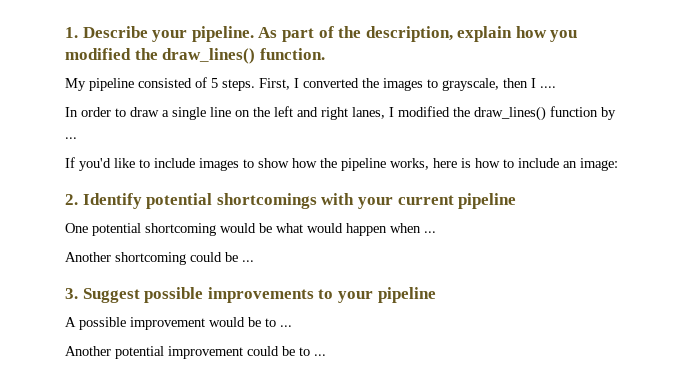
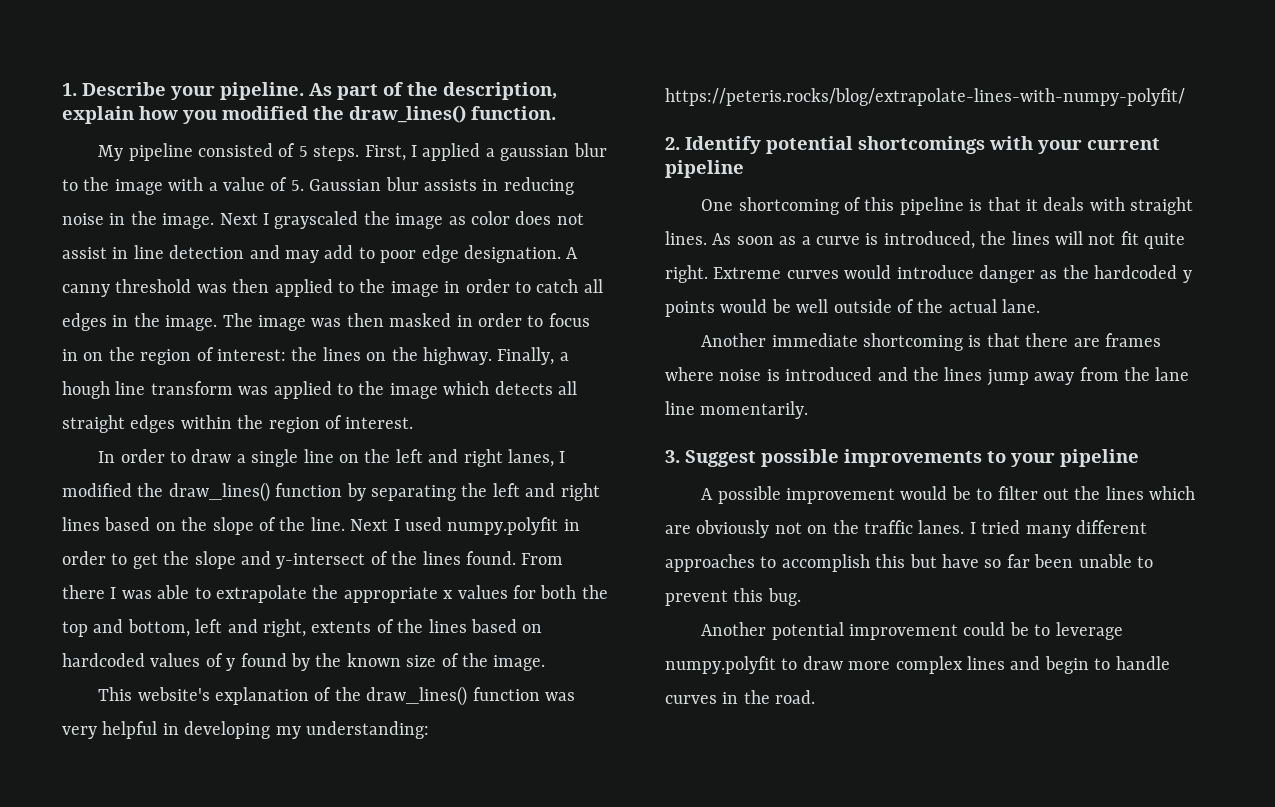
- First, I converted the images to grayscale, then I ....
+ First, I applied a gaussian blur to the image with a value of 5. Gaussian blur assists in reducing noise in the image. Next I grayscaled the image as color does not assist in line detection and may add to poor edge designation. A canny threshold was then applied to the image in order to catch all edges in the image. The image was then masked in order to focus in on the region of interest: the lines on the highway. Finally, a hough line transform was applied to the image which detects all straight edges within the region of interest.
- In order to draw a single line on the left and right lanes, I modified the draw_lines() function by ...
- If you'd like to include images to show how the pipeline works, here is how to include an image:
+ In order to draw a single line on the left and right lanes, I modified the draw_lines() function by separating the left and right lines based on the slope of the line. Next I used numpy.polyfit in order to get the slope and y-intersect of the lines found. From there I was able to extrapolate the appropriate x values for both the top and bottom, left and right, extents of the lines based on hardcoded values of y found by the known size of the image.
+ This website's explanation of the draw_lines() function was very helpful in developing my understanding: https://peteris.rocks/blog/extrapolate-lines-with-numpy-polyfit/
- One potential shortcoming would be what would happen when ...
- Another shortcoming could be ...
+ One shortcoming of this pipeline is that it deals with straight lines. As soon as a curve is introduced, the lines will not fit quite right. Extreme curves would introduce danger as the hardcoded y points would be well outside of the actual lane.
+ Another immediate shortcoming is that there are frames where noise is introduced and the lines jump away from the lane line momentarily.
- A possible improvement would be to ...
+ A possible improvement would be to filter out the lines which are obviously not on the traffic lanes. I tried many different approaches to accomplish this but have so far been unable to prevent this bug.
- Another potential improvement could be to ...
+ Another potential improvement could be to leverage numpy.polyfit to draw more complex lines and begin to handle curves in the road.

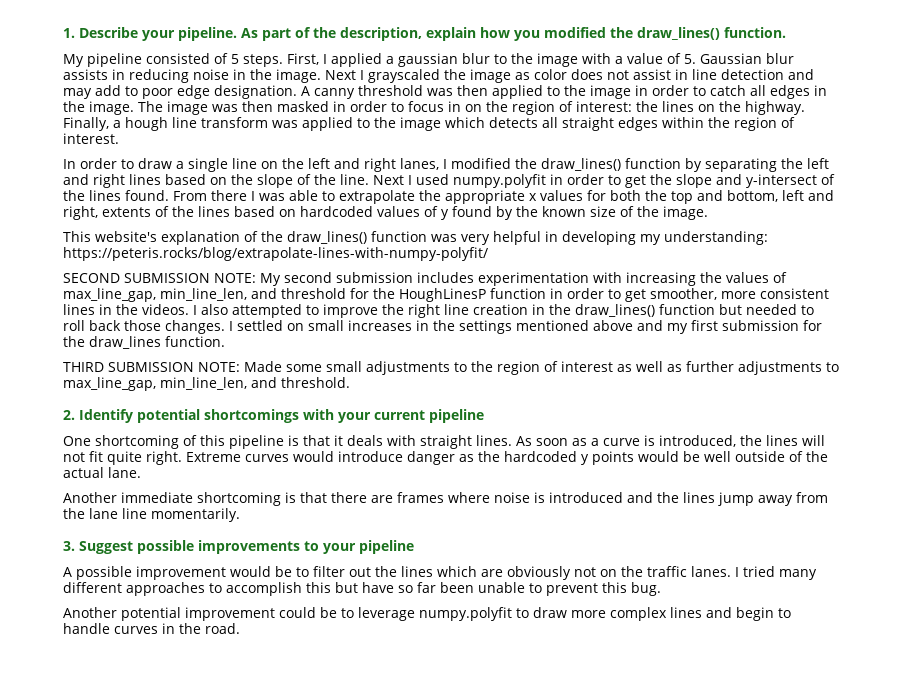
+ SECOND SUBMISSION NOTE: My second submission includes experimentation with increasing the values of max_line_gap, min_line_len, and threshold for the HoughLinesP function in order to get smoother, more consistent lines in the videos. I also attempted to improve the right line creation in the draw_lines() function but needed to roll back those changes. I settled on small increases in the settings mentioned above and my first submission for the draw_lines function.
+ THIRD SUBMISSION NOTE: Made some small adjustments to the region of interest as well as further adjustments to max_line_gap, min_line_len, and threshold.

